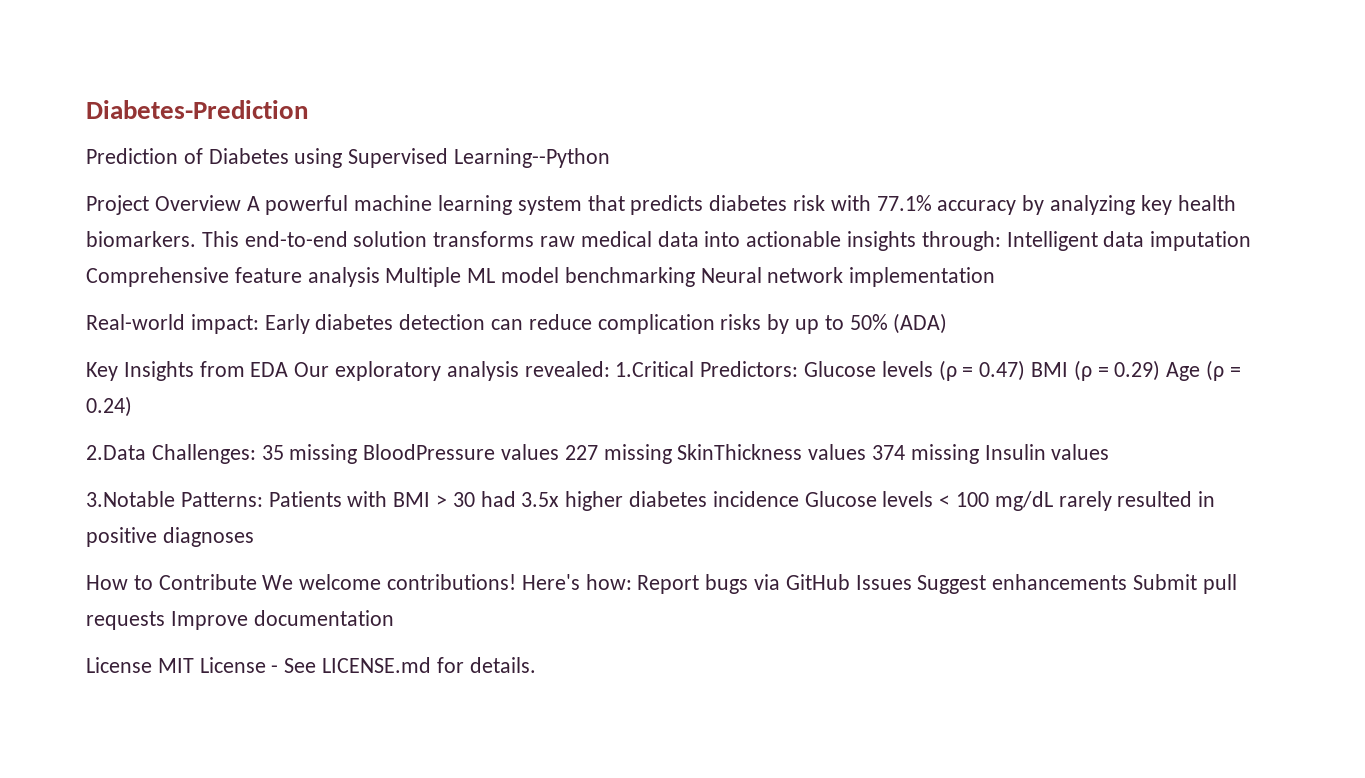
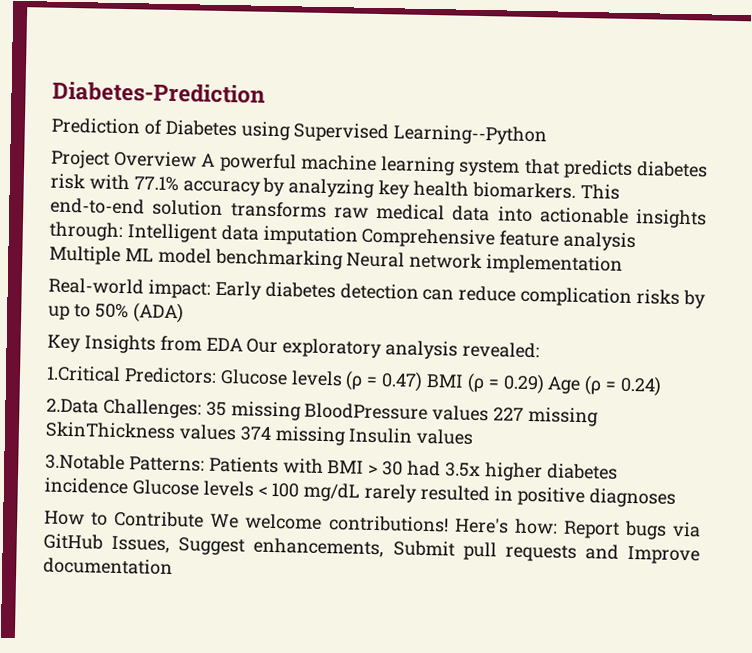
- Key Insights from EDA Our exploratory analysis revealed: 1.Critical Predictors: Glucose levels (ρ = 0.47) BMI (ρ = 0.29) Age (ρ = 0.24)
+ Key Insights from EDA Our exploratory analysis revealed:
+ 1.Critical Predictors: Glucose levels (ρ = 0.47) BMI (ρ = 0.29) Age (ρ = 0.24)
- Here's how: Report bugs via GitHub Issues Suggest enhancements Submit pull requests Improve documentation
+ Here's how: Report bugs via GitHub Issues, Suggest enhancements, Submit pull requests and Improve documentation
- License MIT License - See LICENSE.md for details.

